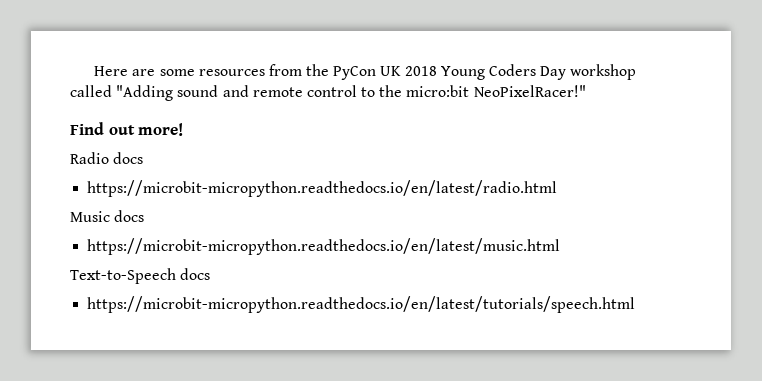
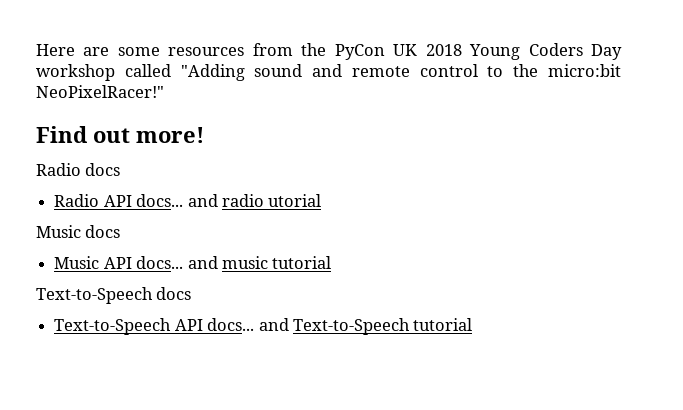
- https://microbit-micropython.readthedocs.io/en/latest/radio.html
+ Radio API docs... and radio utorial
  Music docs
- https://microbit-micropython.readthedocs.io/en/latest/music.html
+ Music API docs... and music tutorial
  Text-to-Speech docs
- https://microbit-micropython.readthedocs.io/en/latest/tutorials/speech.html
+ Text-to-Speech API docs... and Text-to-Speech tutorial

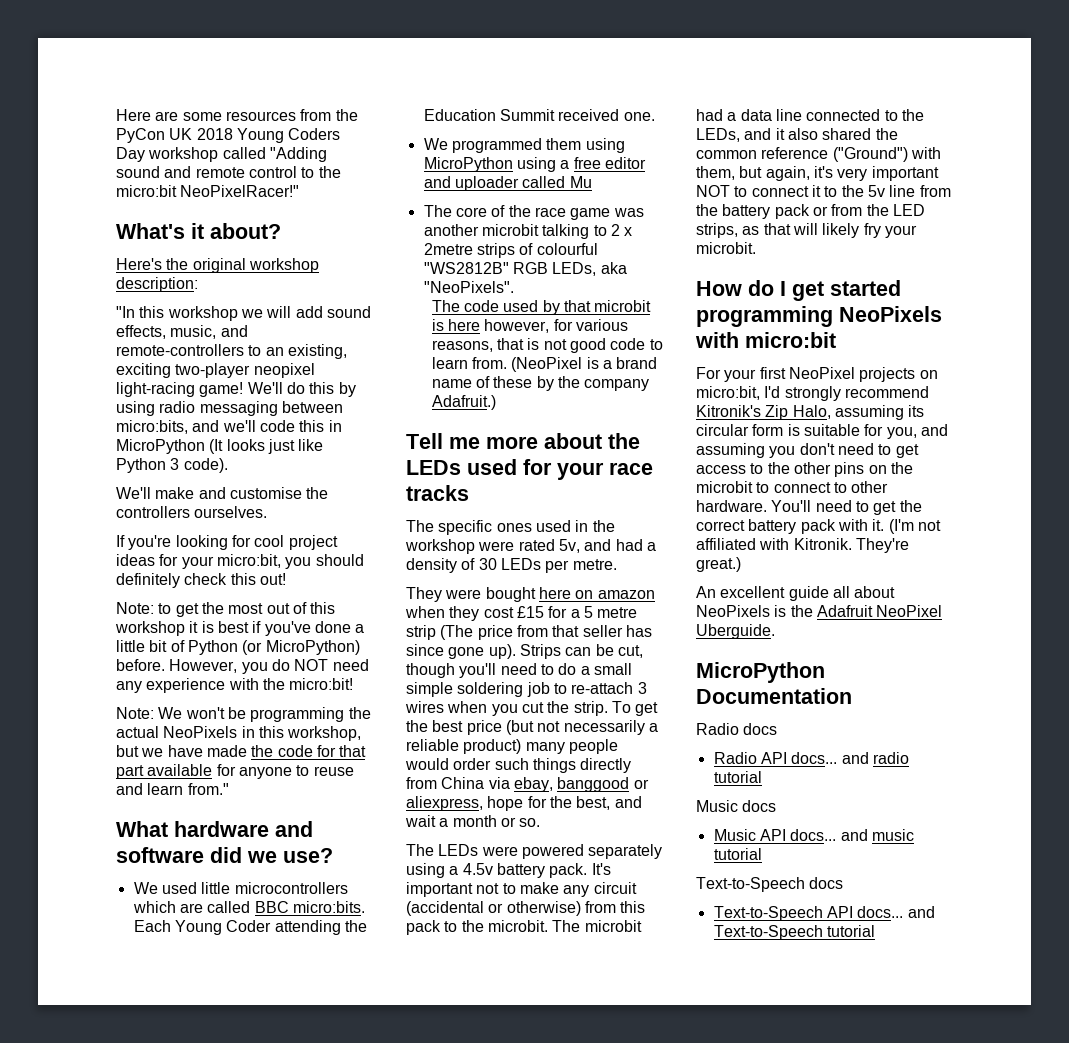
- Find out more!
+ What's it about?
+ Here's the original workshop description:
+ "In this workshop we will add sound effects, music, and remote-controllers to an existing, exciting two-player neopixel light-racing game! We'll do this by using radio messaging between micro:bits, and we'll code this in MicroPython (It looks just like Python 3 code).
+ We'll make and customise the controllers ourselves.
+ If you're looking for cool project ideas for your micro:bit, you should definitely check this out!
+ Note: to get the most out of this workshop it is best if you've done a little bit of Python (or MicroPython) before. However, you do NOT need any experience with the micro:bit!
+ Note: We won't be programming the actual NeoPixels in this workshop, but we have made the code for that part available for anyone to reuse and learn from."
+ What hardware and software did we use?
+ We used little microcontrollers which are called BBC micro:bits. Each Young Coder attending the Education Summit received one.
+ We programmed them using MicroPython using a free editor and uploader called Mu
+ The core of the race game was another microbit talking to 2 x 2metre strips of colourful "WS2812B" RGB LEDs, aka "NeoPixels".
+ The code used by that microbit is here however, for various reasons, that is not good code to learn from. (NeoPixel is a brand name of these by the company Adafruit.)
+ Tell me more about the LEDs used for your race tracks
+ The specific ones used in the workshop were rated 5v, and had a density of 30 LEDs per metre.
+ They were bought here on amazon when they cost £15 for a 5 metre strip (The price from that seller has since gone up). Strips can be cut, though you'll need to do a small simple soldering job to re-attach 3 wires when you cut the strip. To get the best price (but not necessarily a reliable product) many people would order such things directly from China via ebay, banggood or aliexpress, hope for the best, and wait a month or so.
+ The LEDs were powered separately using a 4.5v battery pack. It's important not to make any circuit (accidental or otherwise) from this pack to the microbit. The microbit had a data line connected to the LEDs, and it also shared the common reference ("Ground") with them, but again, it's very important NOT to connect it to the 5v line from the battery pack or from the LED strips, as that will likely fry your microbit.
+ How do I get started programming NeoPixels with micro:bit
+ For your first NeoPixel projects on micro:bit, I'd strongly recommend Kitronik's Zip Halo, assuming its circular form is suitable for you, and assuming you don't need to get access to the other pins on the microbit to connect to other hardware. You'll need to get the correct battery pack with it. (I'm not affiliated with Kitronik. They're great.)
+ An excellent guide all about NeoPixels is the Adafruit NeoPixel Uberguide.
+ MicroPython Documentation
- Radio API docs... and radio utorial
+ Radio API docs... and radio tutorial

